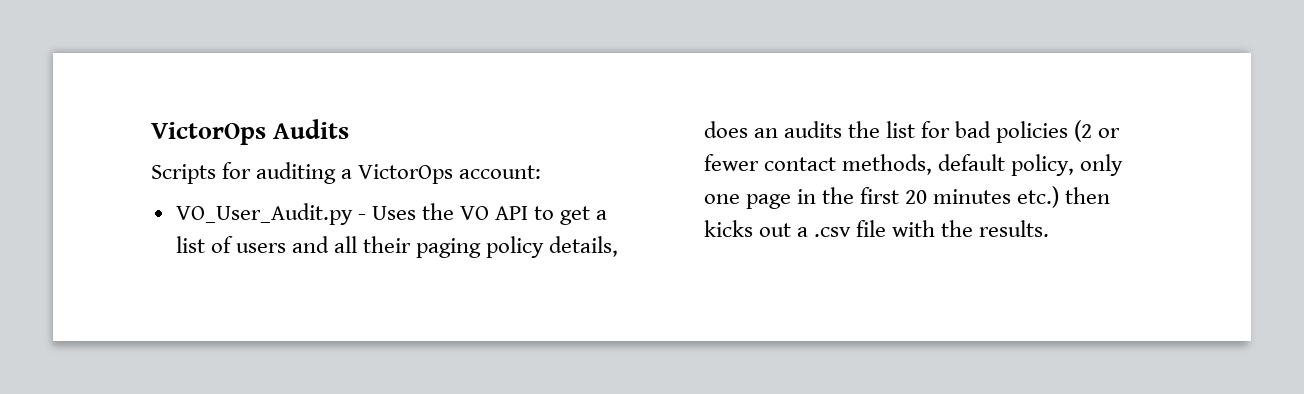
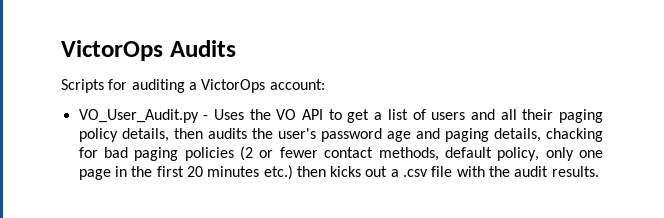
- VO_User_Audit.py - Uses the VO API to get a list of users and all their paging policy details, does an audits the list for bad policies (2 or fewer contact methods, default policy, only one page in the first 20 minutes etc.) then kicks out a .csv file with the results.
+ VO_User_Audit.py - Uses the VO API to get a list of users and all their paging policy details, then audits the user's password age and paging details, chacking for bad paging policies (2 or fewer contact methods, default policy, only one page in the first 20 minutes etc.) then kicks out a .csv file with the audit results.

